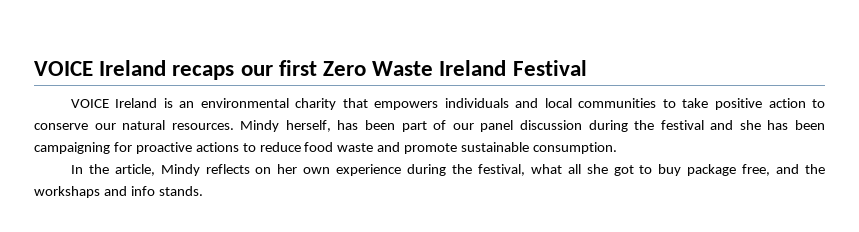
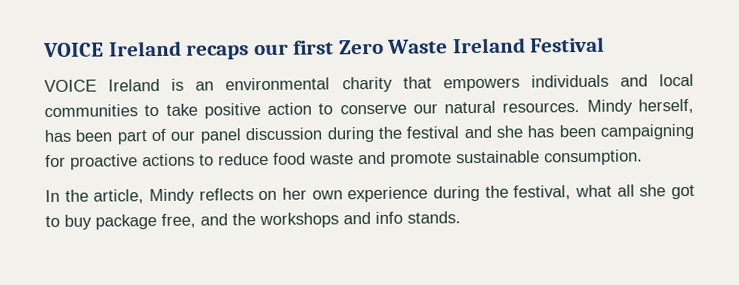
- In the article, Mindy reflects on her own experience during the festival, what all she got to buy package free, and the workshaps and info stands.
+ In the article, Mindy reflects on her own experience during the festival, what all she got to buy package free, and the workshops and info stands.

